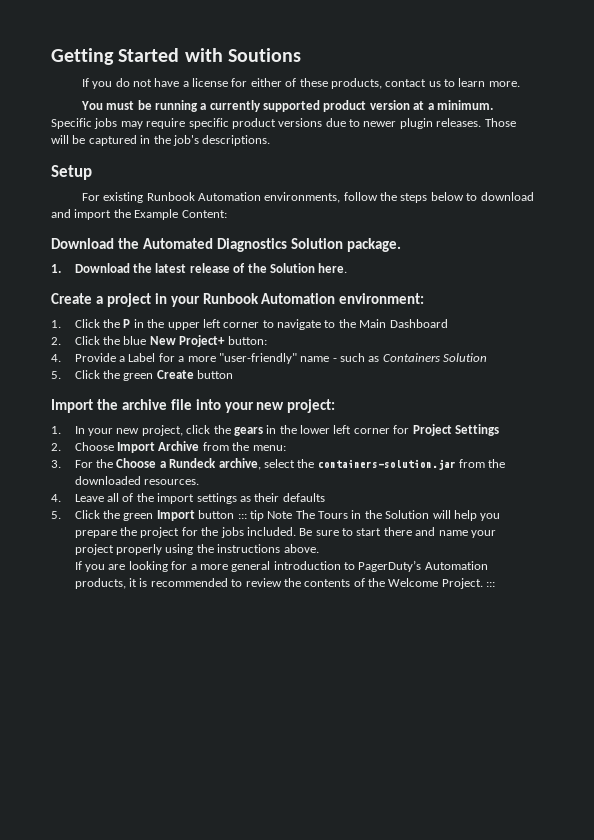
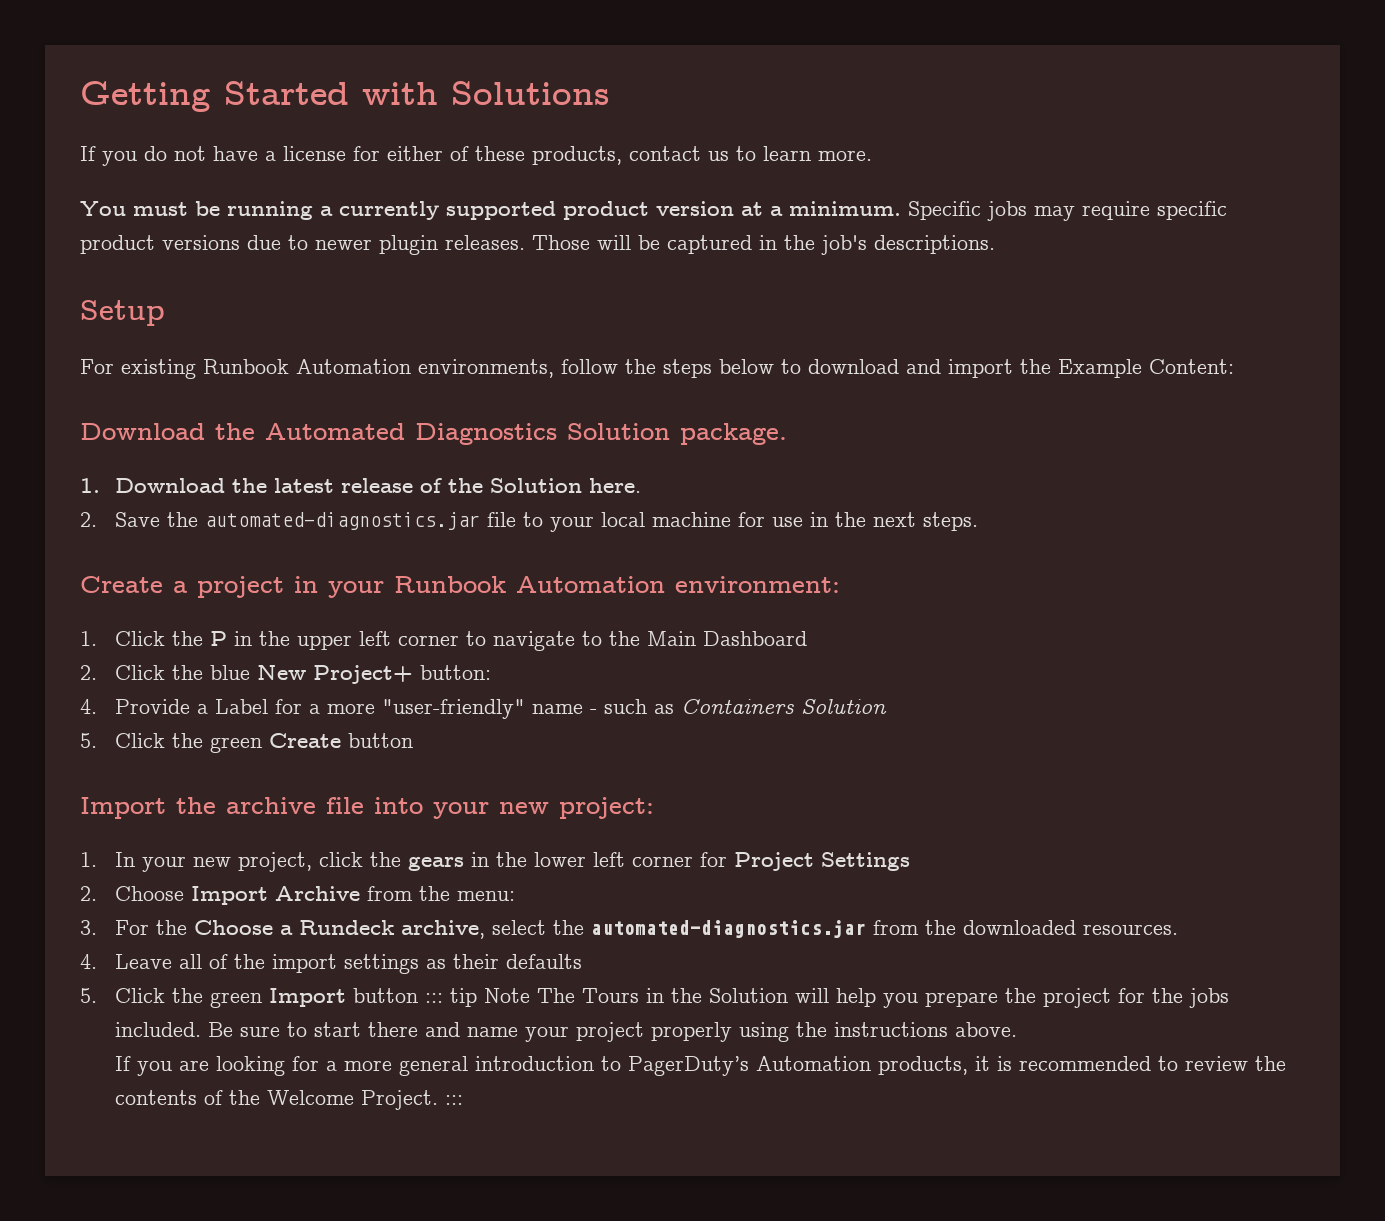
- Getting Started with Soutions
+ Getting Started with Solutions
+ 2. Save the automated-diagnostics.jar file to your local machine for use in the next steps.
- 3. For the Choose a Rundeck archive, select the containers-solution.jar from the downloaded resources.
+ 3. For the Choose a Rundeck archive, select the automated-diagnostics.jar from the downloaded resources.

